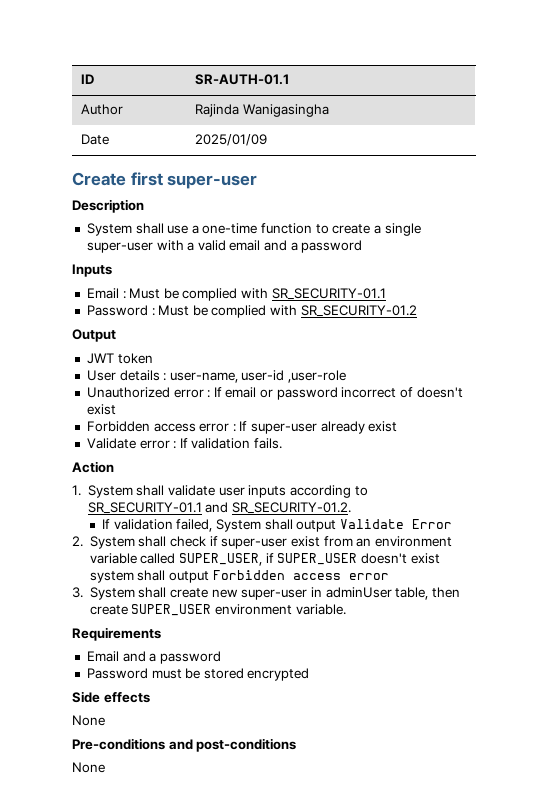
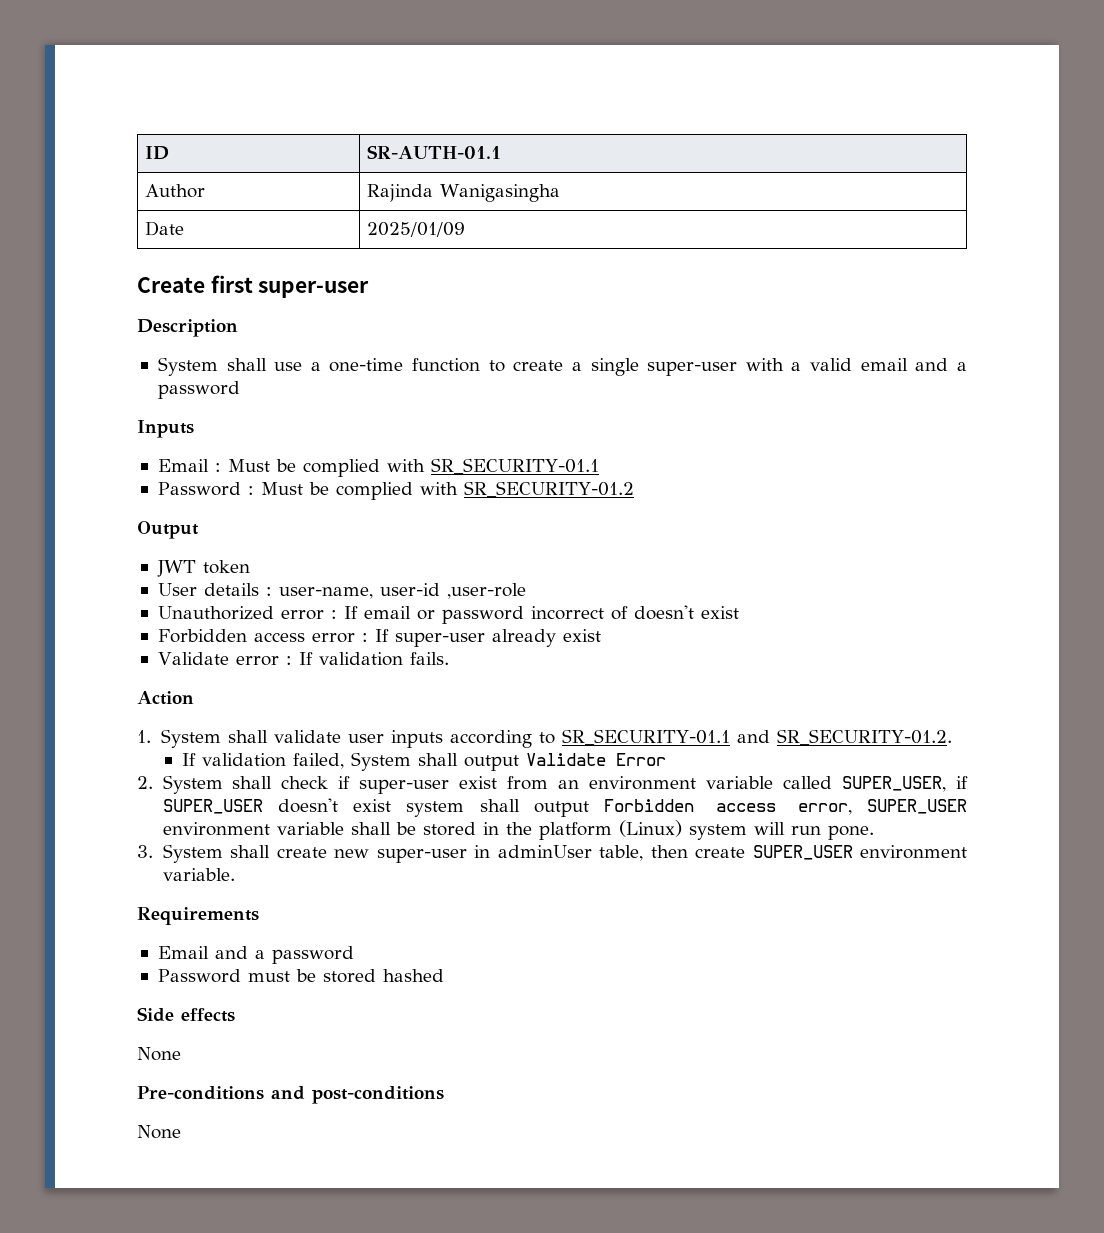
- 2. System shall check if super-user exist from an environment variable called SUPER_USER, if SUPER_USER doesn't exist system shall output Forbidden access error
+ 2. System shall check if super-user exist from an environment variable called SUPER_USER, if SUPER_USER doesn't exist system shall output Forbidden access error, SUPER_USER environment variable shall be stored in the platform (Linux) system will run pone.
- Password must be stored encrypted
+ Password must be stored hashed

